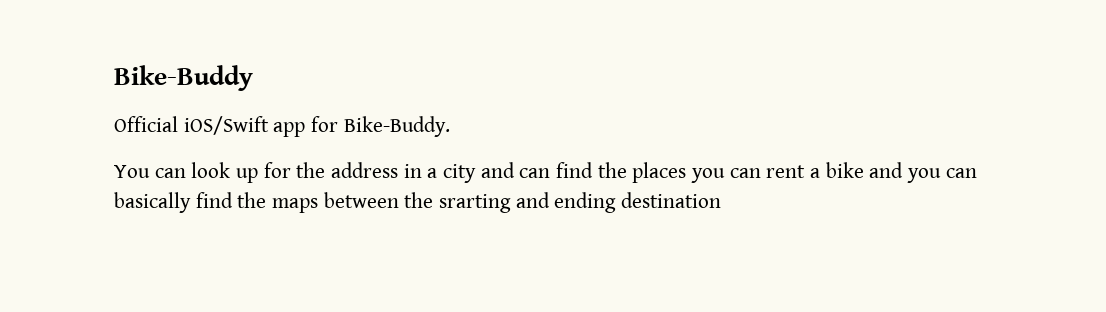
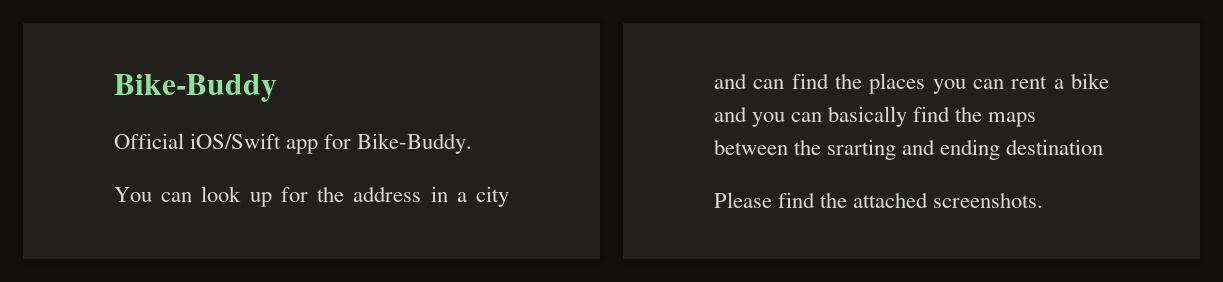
+ Please find the attached screenshots.

